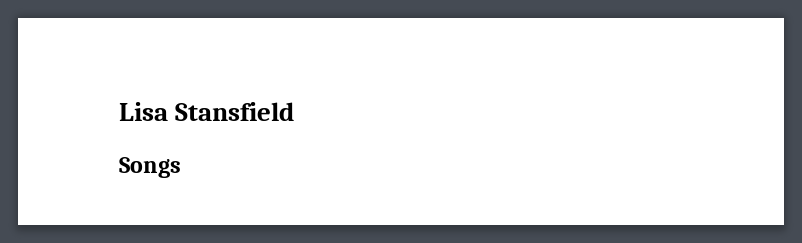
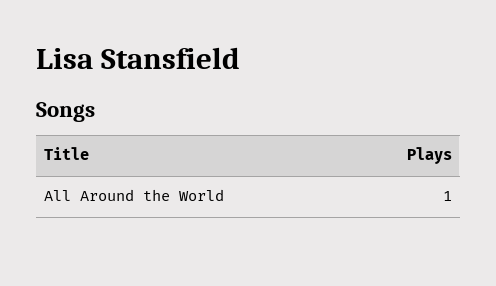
+ Title | Plays
+ All Around the World | 1

